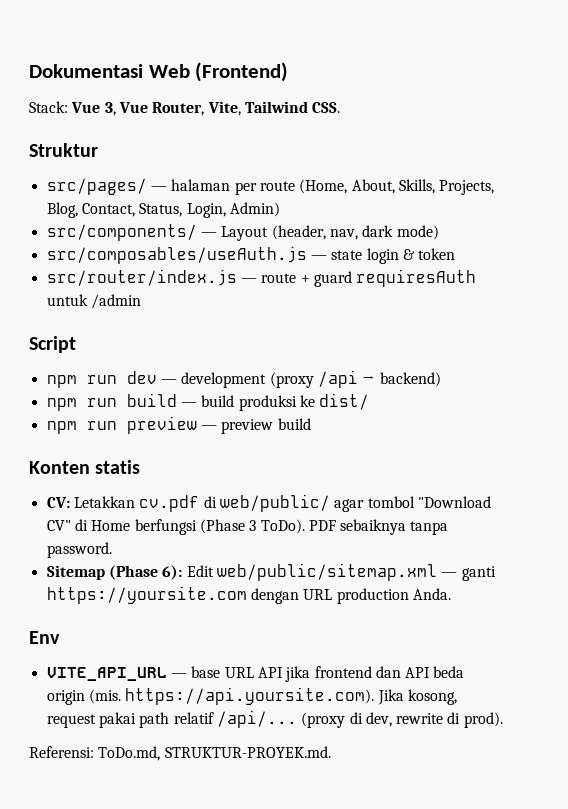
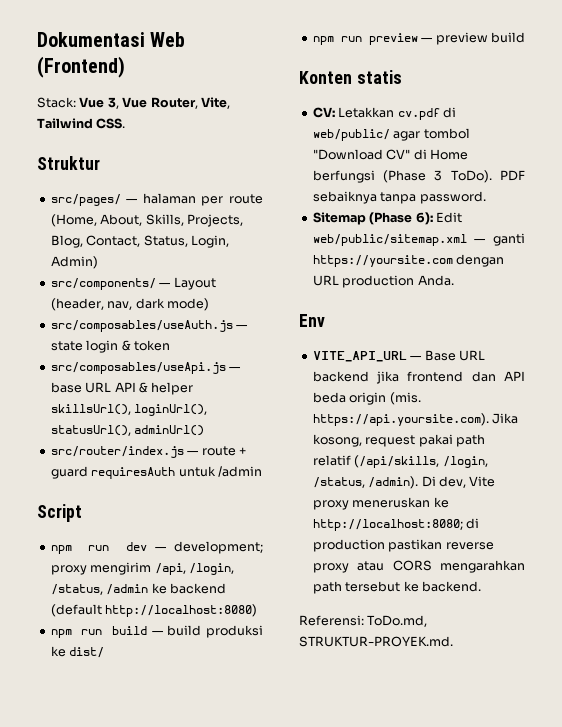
+ src/composables/useApi.js — base URL API & helper skillsUrl(), loginUrl(), statusUrl(), adminUrl()
- npm run dev — development (proxy /api → backend)
+ npm run dev — development; proxy mengirim /api, /login, /status, /admin ke backend (default http://localhost:8080)
- VITE_API_URL — base URL API jika frontend dan API beda origin (mis. https://api.yoursite.com). Jika kosong, request pakai path relatif /api/... (proxy di dev, rewrite di prod).
+ VITE_API_URL — Base URL backend jika frontend dan API beda origin (mis. https://api.yoursite.com). Jika kosong, request pakai path relatif (/api/skills, /login, /status, /admin). Di dev, Vite proxy meneruskan ke http://localhost:8080; di production pastikan reverse proxy atau CORS mengarahkan path tersebut ke backend.

